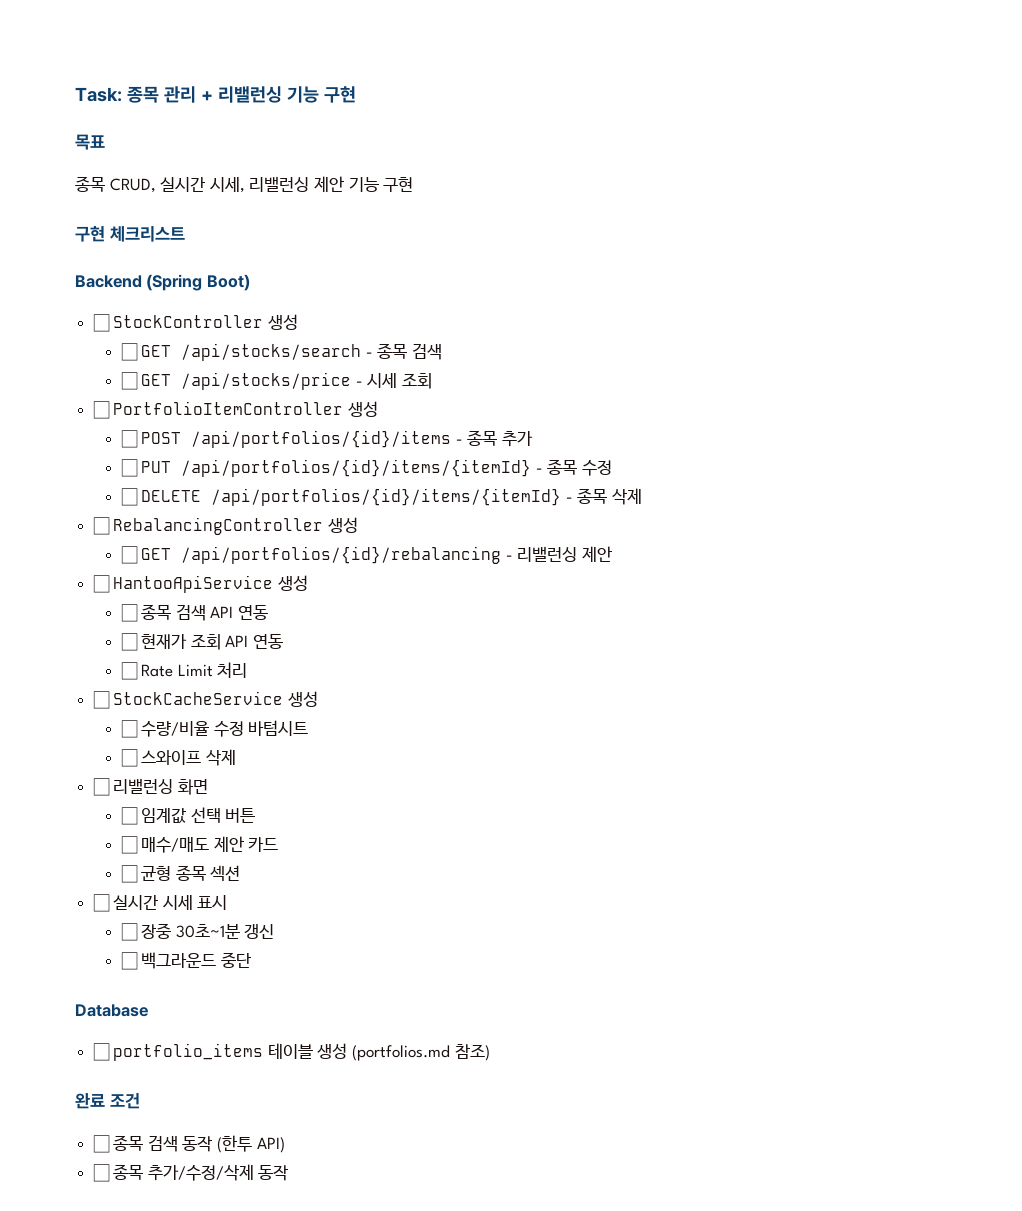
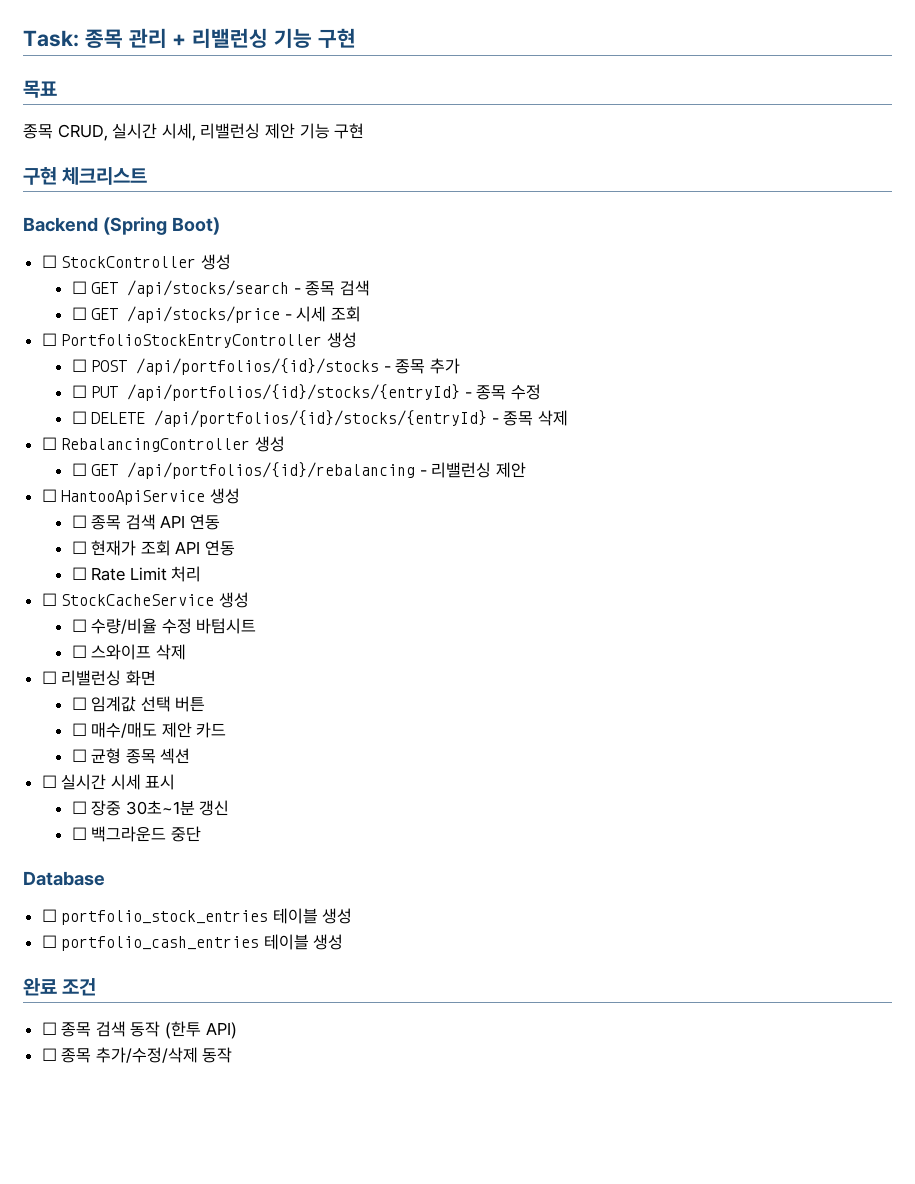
- ☐ PortfolioItemController 생성
+ ☐ PortfolioStockEntryController 생성
- ☐ POST /api/portfolios/{id}/items - 종목 추가
+ ☐ POST /api/portfolios/{id}/stocks - 종목 추가
- ☐ PUT /api/portfolios/{id}/items/{itemId} - 종목 수정
+ ☐ PUT /api/portfolios/{id}/stocks/{entryId} - 종목 수정
- ☐ DELETE /api/portfolios/{id}/items/{itemId} - 종목 삭제
+ ☐ DELETE /api/portfolios/{id}/stocks/{entryId} - 종목 삭제
- ☐ portfolio_items 테이블 생성 (portfolios.md 참조)
+ ☐ portfolio_stock_entries 테이블 생성
+ ☐ portfolio_cash_entries 테이블 생성

